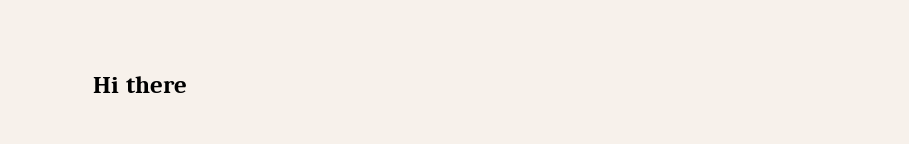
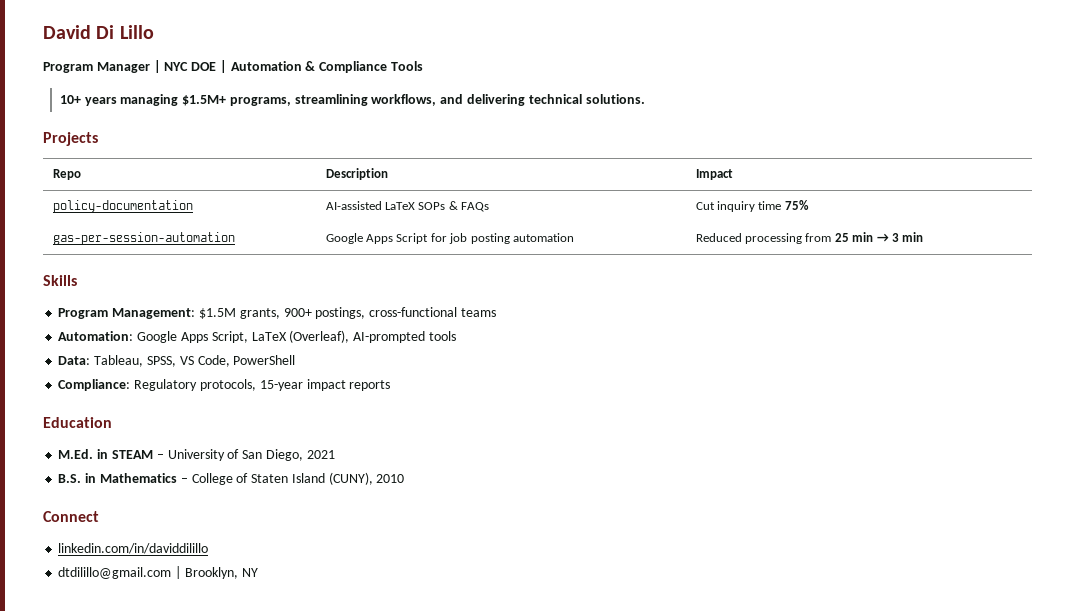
- Hi there
+ David Di Lillo
+ Program Manager | NYC DOE | Automation & Compliance Tools
+ 10+ years managing $1.5M+ programs, streamlining workflows, and delivering technical solutions.
+ Projects
+ Repo | Description | Impact
+ policy-documentation | AI-assisted LaTeX SOPs & FAQs | Cut inquiry time 75%
+ gas-per-session-automation | Google Apps Script for job posting automation | Reduced processing from 25 min → 3 min
+ Skills
+ Program Management: $1.5M grants, 900+ postings, cross-functional teams
+ Automation: Google Apps Script, LaTeX (Overleaf), AI-prompted tools
+ Data: Tableau, SPSS, VS Code, PowerShell
+ Compliance: Regulatory protocols, 15-year impact reports
+ Education
+ M.Ed. in STEAM – University of San Diego, 2021
+ B.S. in Mathematics – College of Staten Island (CUNY), 2010
+ Connect
+ linkedin.com/in/daviddilillo
+ dtdilillo@gmail.com | Brooklyn, NY

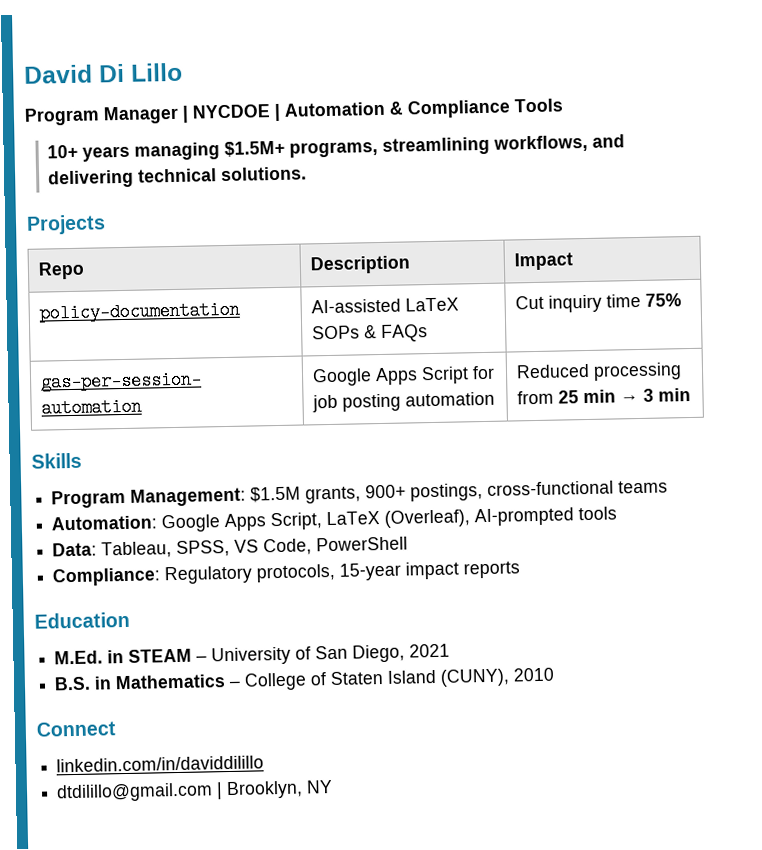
- Program Manager | NYC DOE | Automation & Compliance Tools
+ Program Manager | NYCDOE | Automation & Compliance Tools

